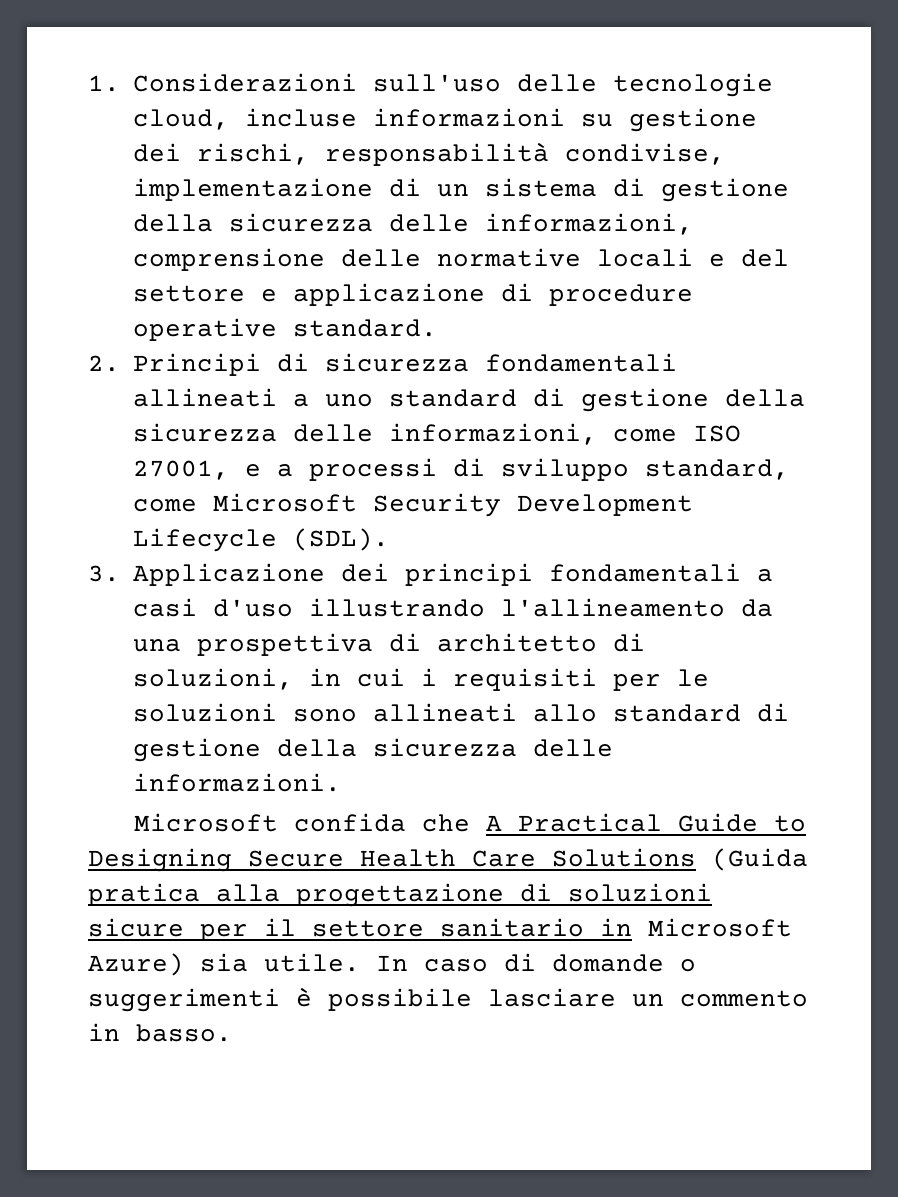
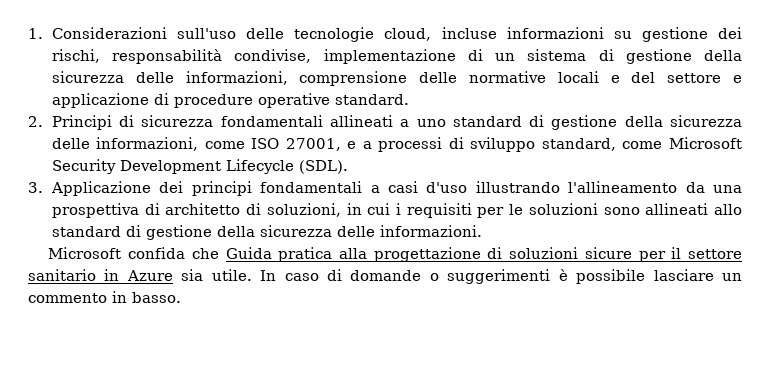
- Microsoft confida che A Practical Guide to Designing Secure Health Care Solutions (Guida pratica alla progettazione di soluzioni sicure per il settore sanitario in Microsoft Azure) sia utile.
+ Microsoft confida che Guida pratica alla progettazione di soluzioni sicure per il settore sanitario in Azure sia utile.

